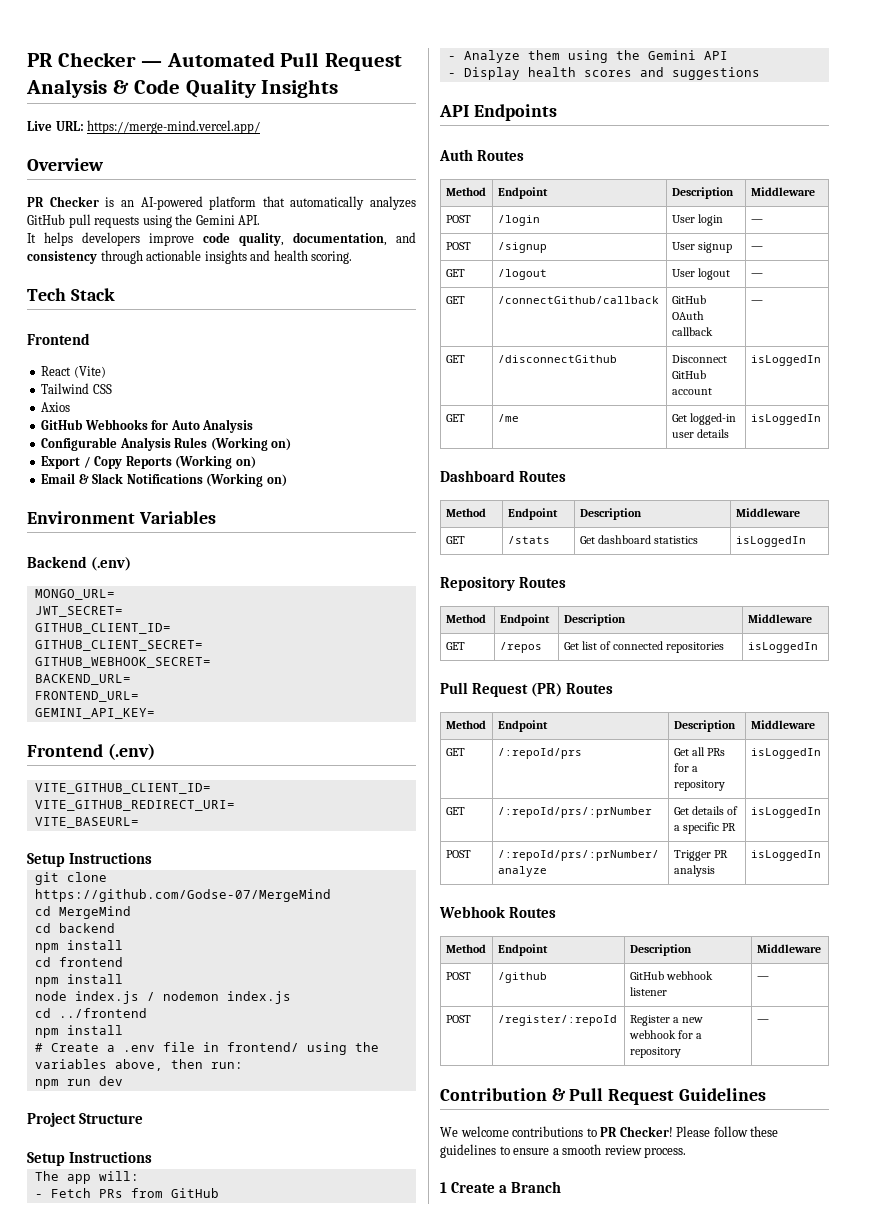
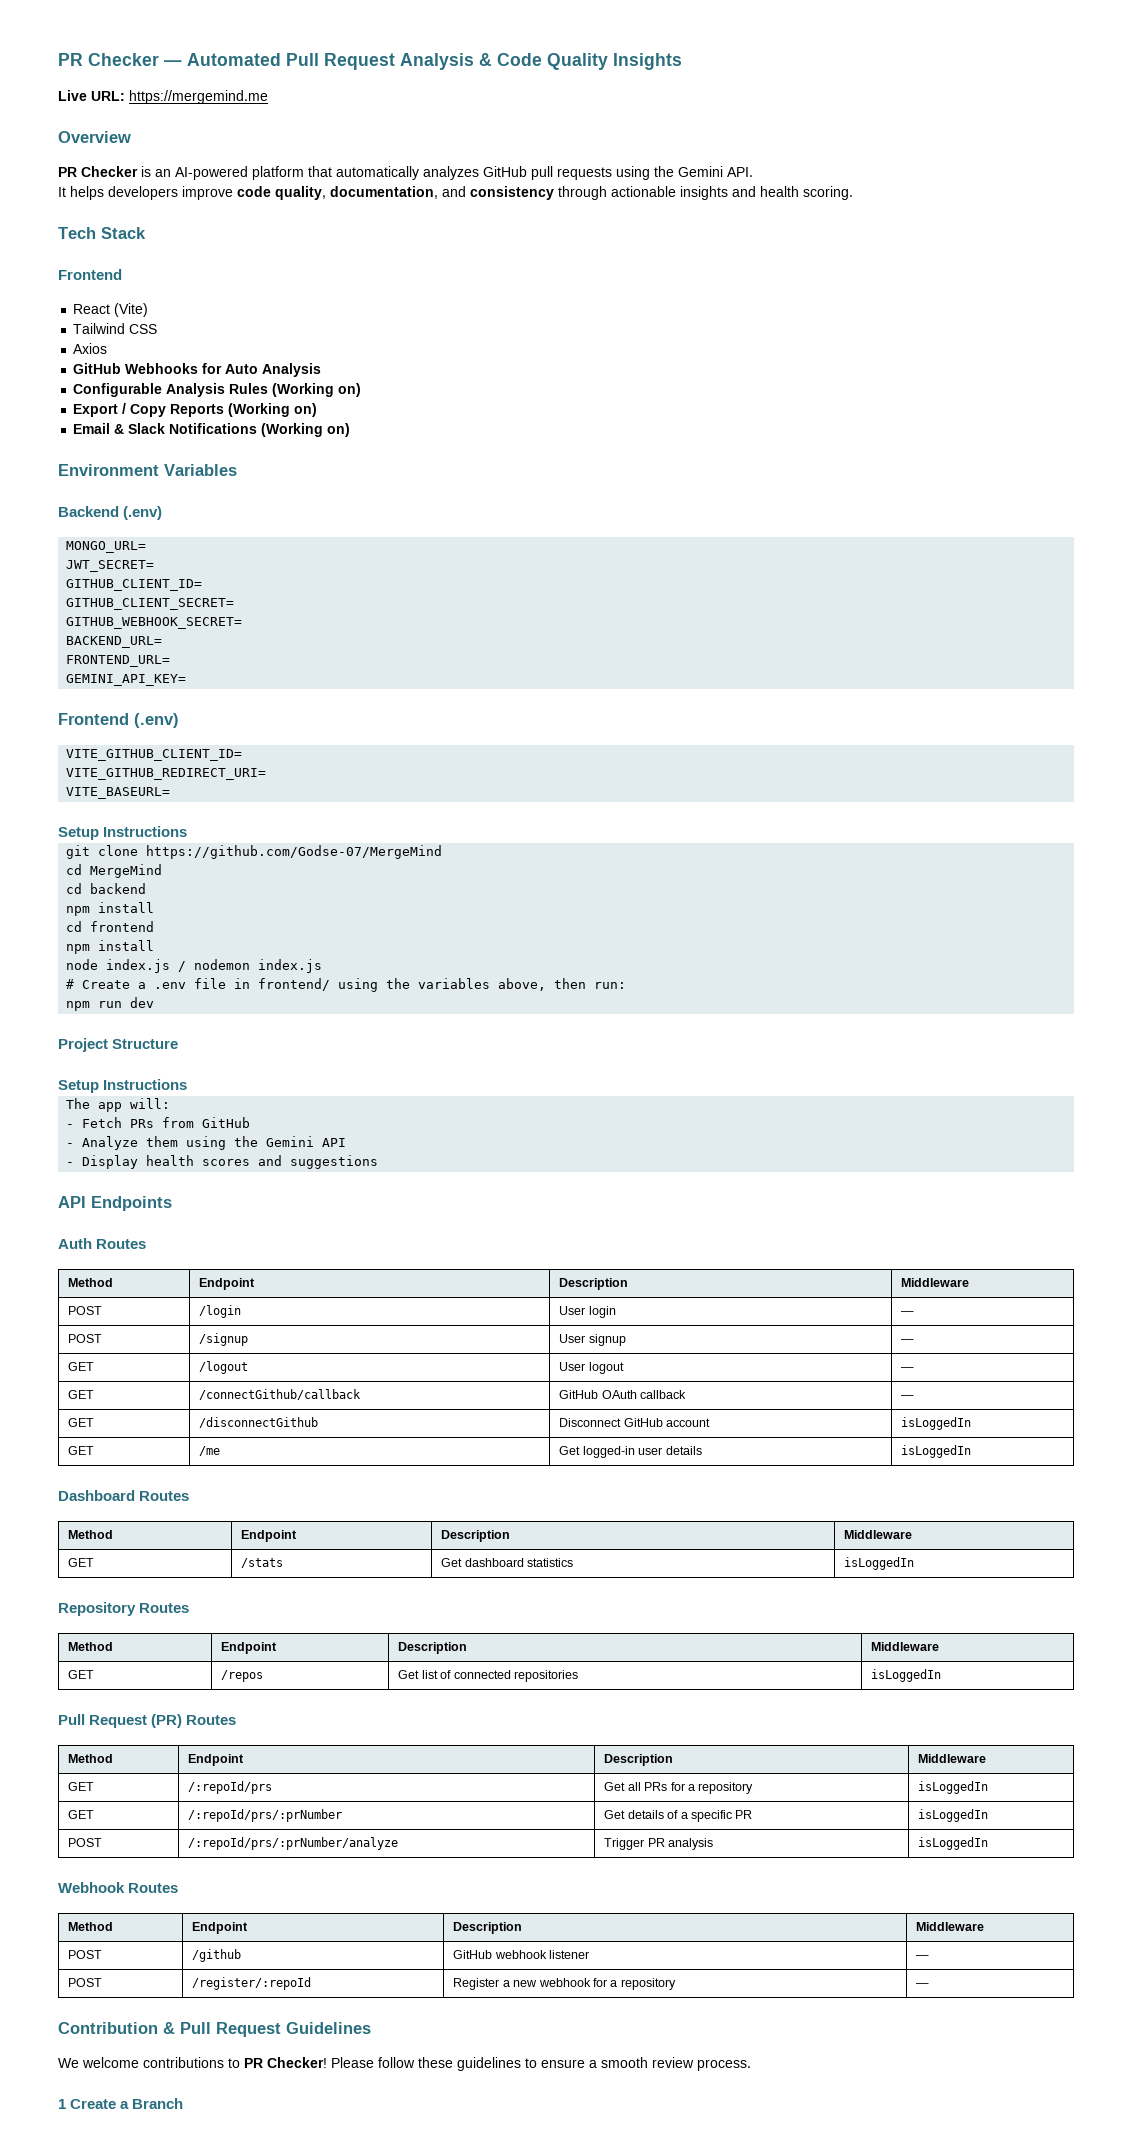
- Live URL: https://merge-mind.vercel.app/
+ Live URL: https://mergemind.me
- cd ../frontend
- npm install

